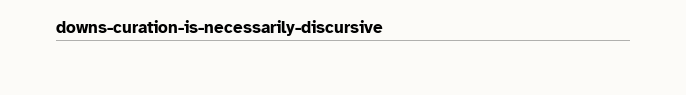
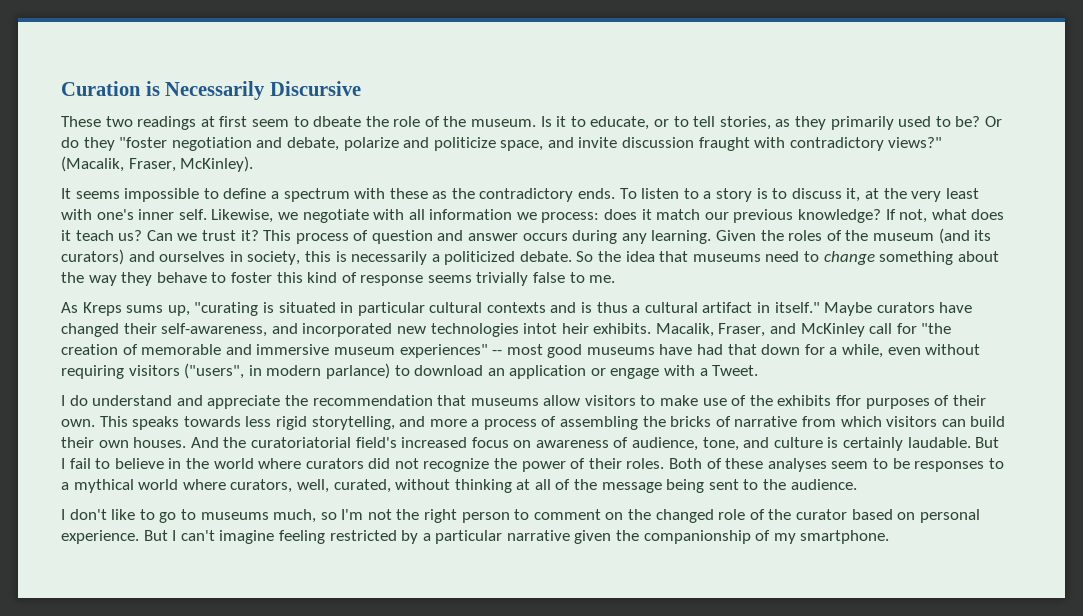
- downs-curation-is-necessarily-discursive
+ Curation is Necessarily Discursive
+ These two readings at first seem to dbeate the role of the museum. Is it to educate, or to tell stories, as they primarily used to be? Or do they "foster negotiation and debate, polarize and politicize space, and invite discussion fraught with contradictory views?" (Macalik, Fraser, McKinley).
+ It seems impossible to define a spectrum with these as the contradictory ends. To listen to a story is to discuss it, at the very least with one's inner self. Likewise, we negotiate with all information we process: does it match our previous knowledge? If not, what does it teach us? Can we trust it? This process of question and answer occurs during any learning. Given the roles of the museum (and its curators) and ourselves in society, this is necessarily a politicized debate. So the idea that museums need to change something about the way they behave to foster this kind of response seems trivially false to me.
+ As Kreps sums up, "curating is situated in particular cultural contexts and is thus a cultural artifact in itself." Maybe curators have changed their self-awareness, and incorporated new technologies intot heir exhibits. Macalik, Fraser, and McKinley call for "the creation of memorable and immersive museum experiences" -- most good museums have had that down for a while, even without requiring visitors ("users", in modern parlance) to download an application or engage with a Tweet.
+ I do understand and appreciate the recommendation that museums allow visitors to make use of the exhibits ffor purposes of their own. This speaks towards less rigid storytelling, and more a process of assembling the bricks of narrative from which visitors can build their own houses. And the curatoriatorial field's increased focus on awareness of audience, tone, and culture is certainly laudable. But I fail to believe in the world where curators did not recognize the power of their roles. Both of these analyses seem to be responses to a mythical world where curators, well, curated, without thinking at all of the message being sent to the audience.
+ I don't like to go to museums much, so I'm not the right person to comment on the changed role of the curator based on personal experience. But I can't imagine feeling restricted by a particular narrative given the companionship of my smartphone.

